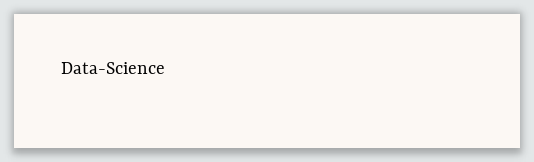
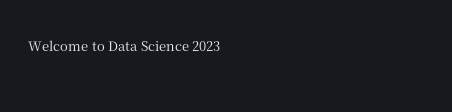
- Data-Science
+ Welcome to Data Science 2023

